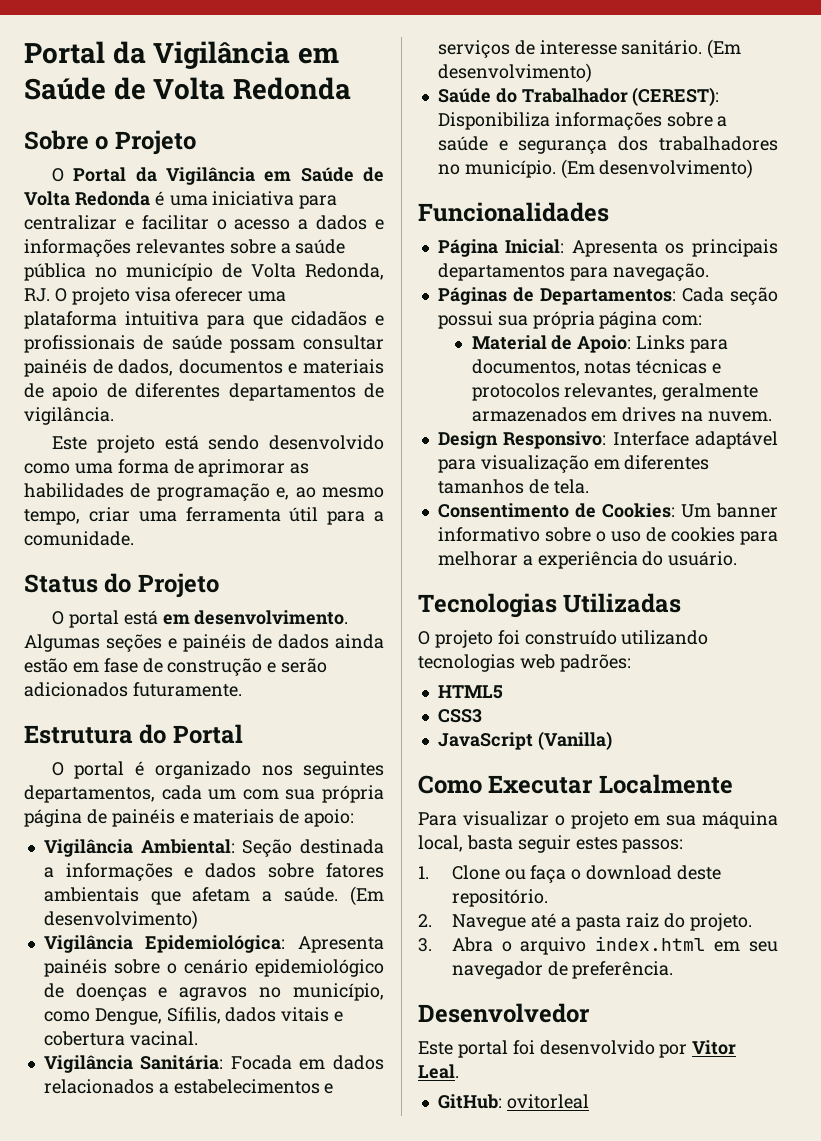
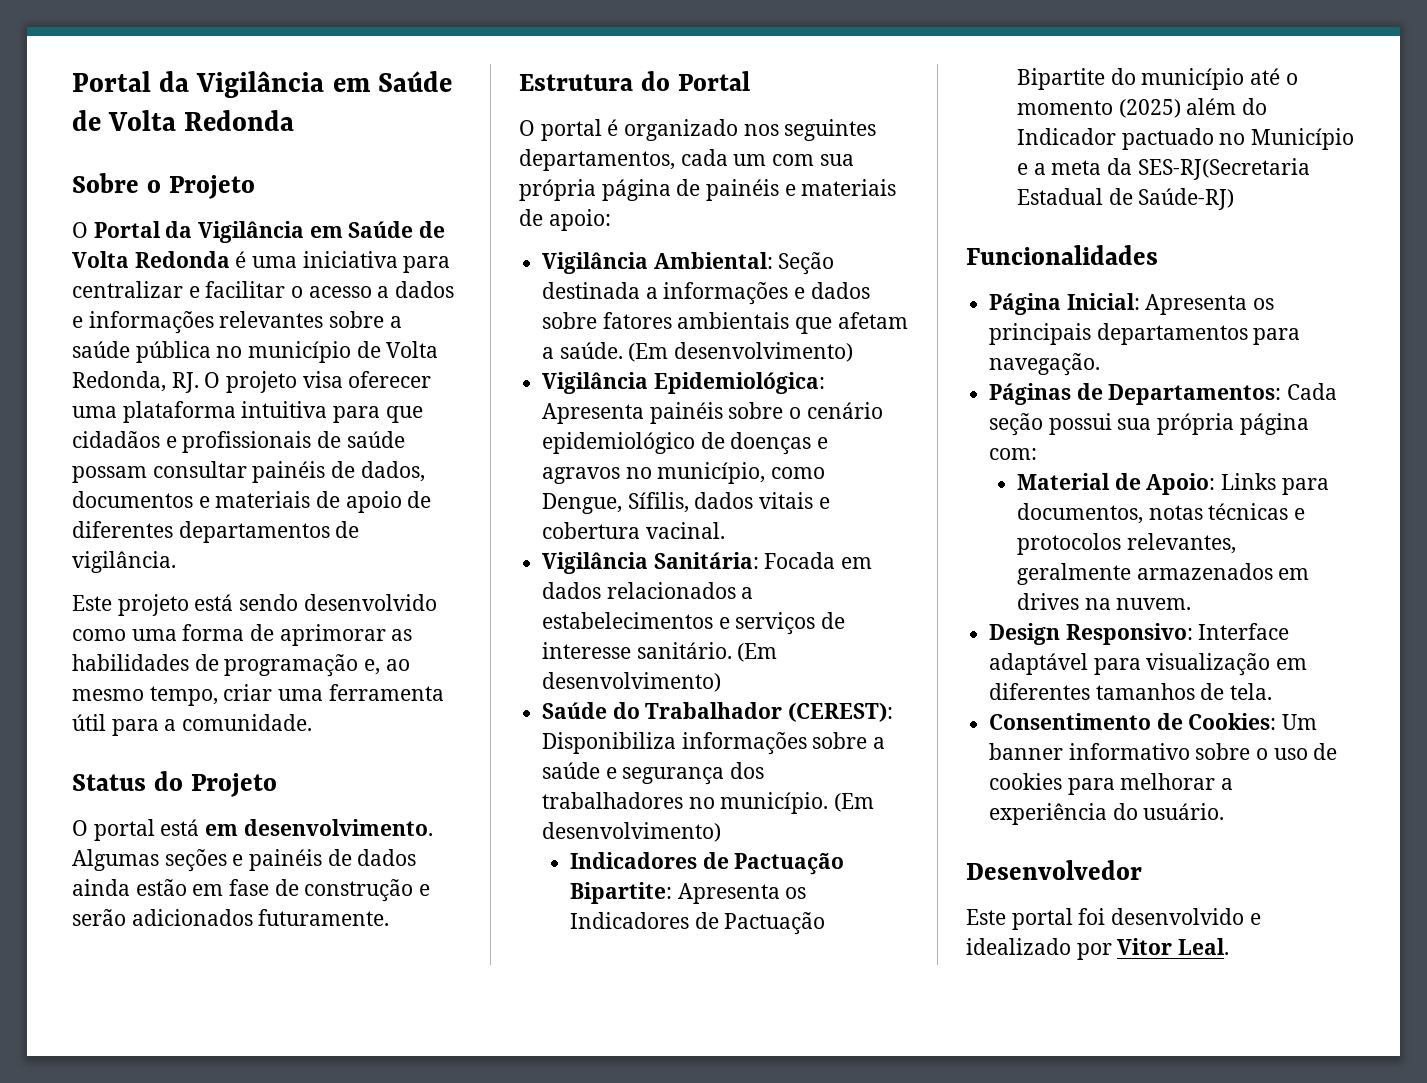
+ Indicadores de Pactuação Bipartite: Apresenta os Indicadores de Pactuação Bipartite do município até o momento (2025) além do Indicador pactuado no Município e a meta da SES-RJ(Secretaria Estadual de Saúde-RJ)
- Tecnologias Utilizadas
- O projeto foi construído utilizando tecnologias web padrões:
- HTML5
- CSS3
- JavaScript (Vanilla)
- Como Executar Localmente
- Para visualizar o projeto em sua máquina local, basta seguir estes passos:
- 1. Clone ou faça o download deste repositório.
- 2. Navegue até a pasta raiz do projeto.
- 3. Abra o arquivo index.html em seu navegador de preferência.
- Este portal foi desenvolvido por Vitor Leal.
+ Este portal foi desenvolvido e idealizado por Vitor Leal.
- GitHub: ovitorleal

